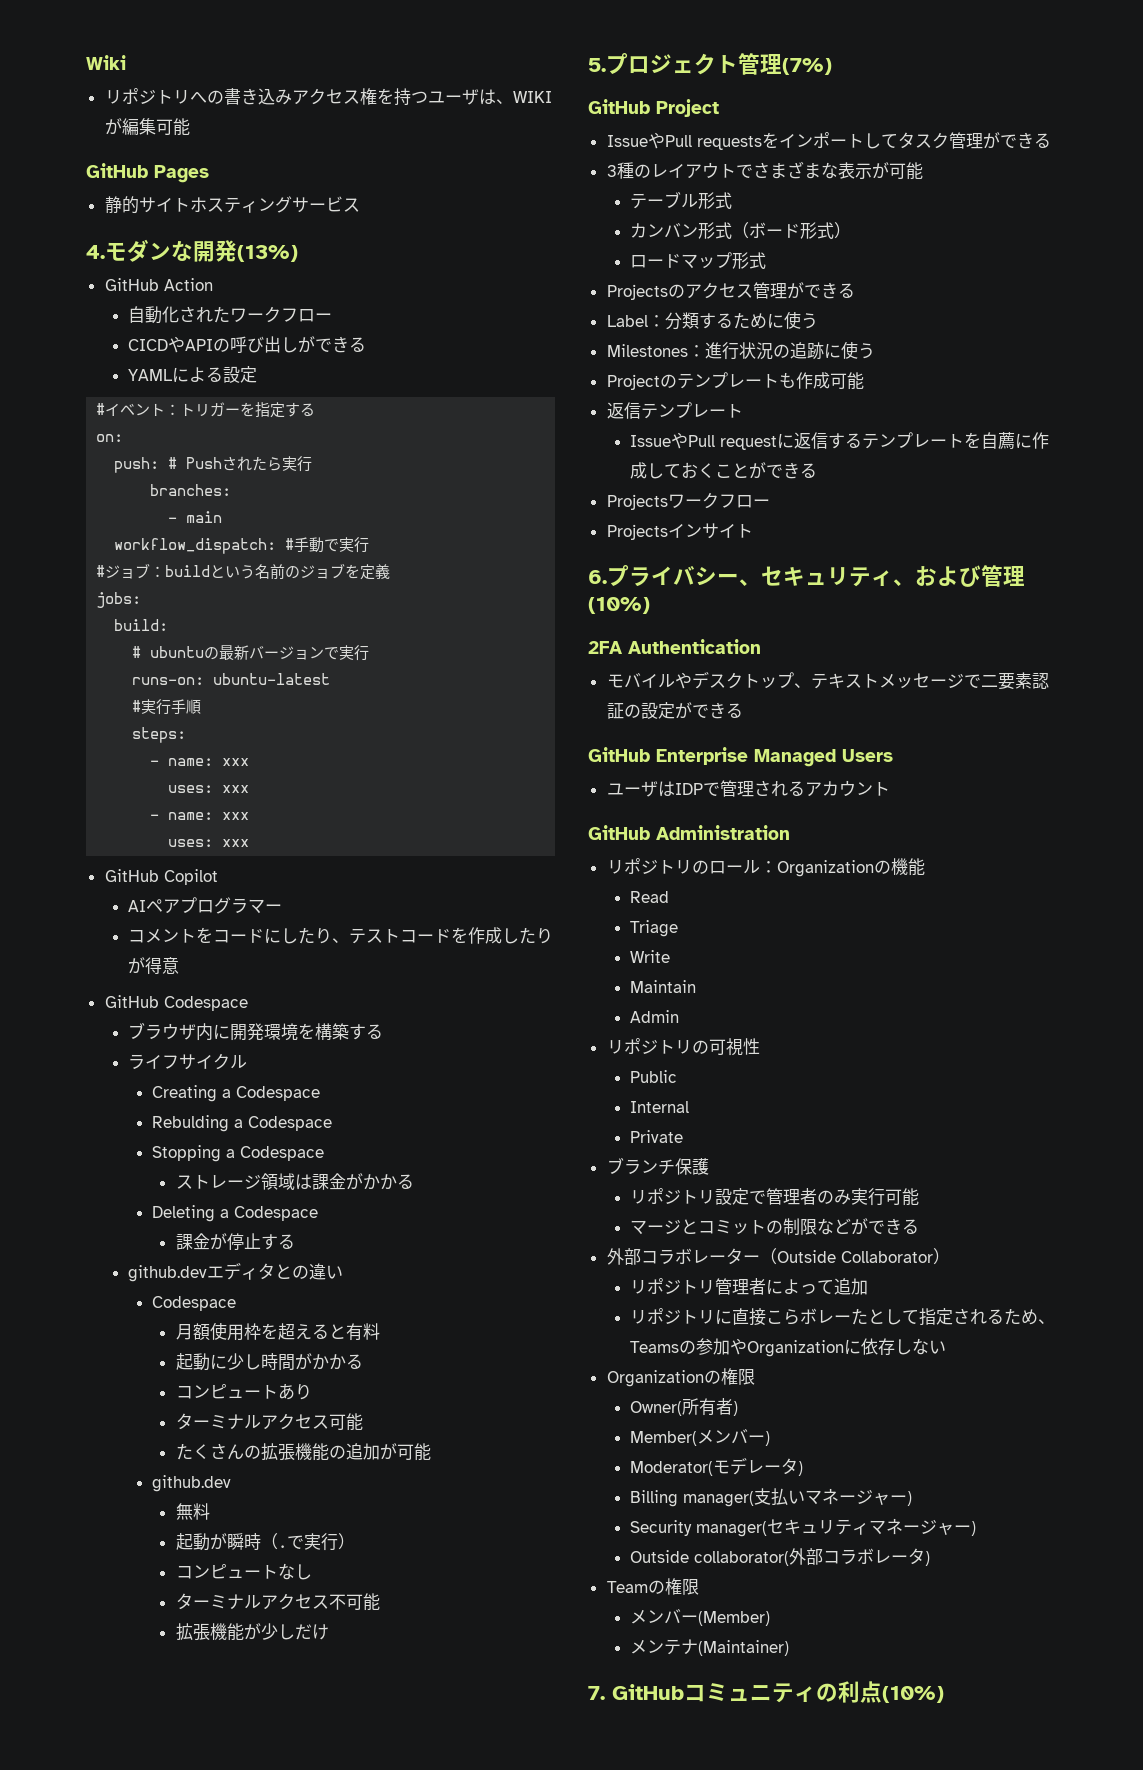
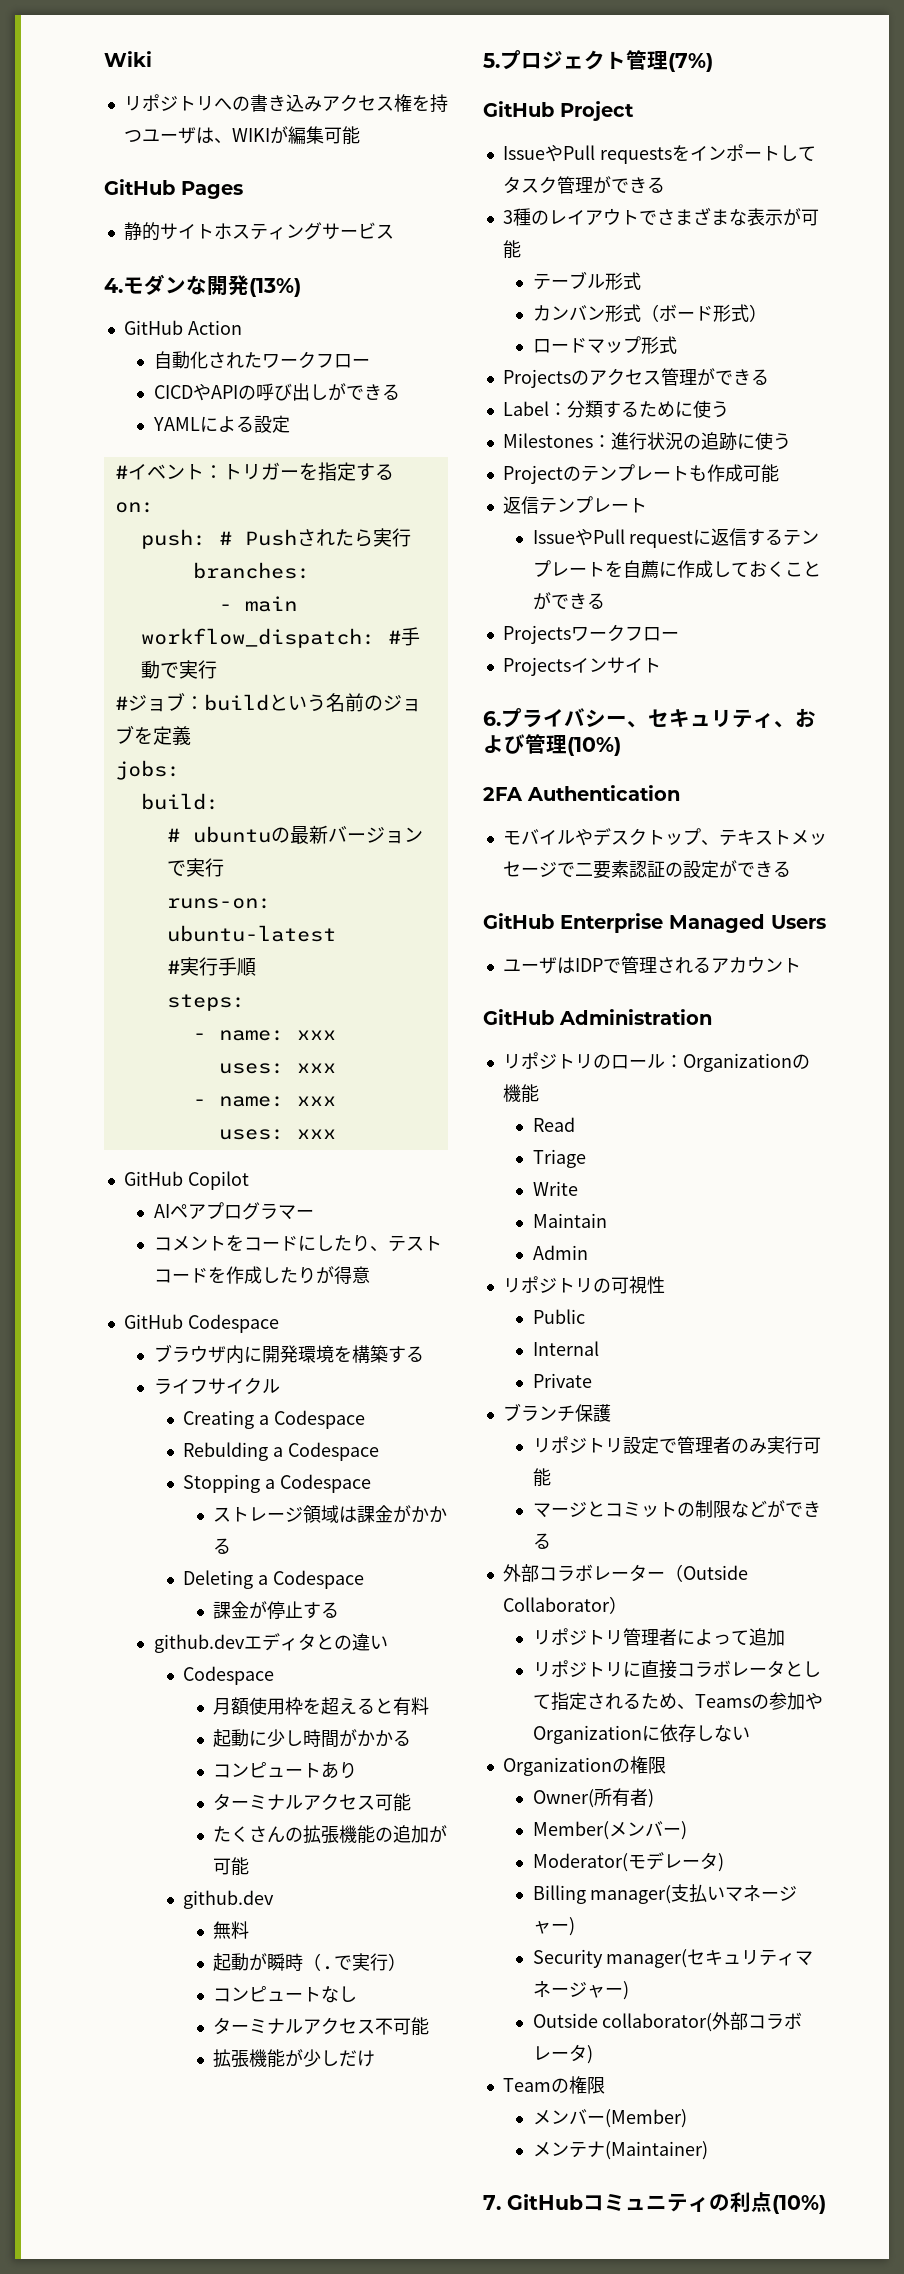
- リポジトリに直接こらボレーたとして指定されるため、Teamsの参加やOrganizationに依存しない
+ リポジトリに直接コラボレータとして指定されるため、Teamsの参加やOrganizationに依存しない

